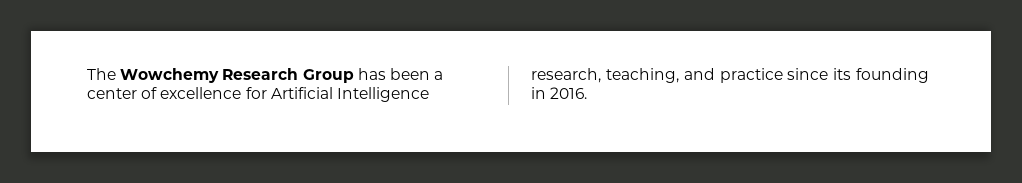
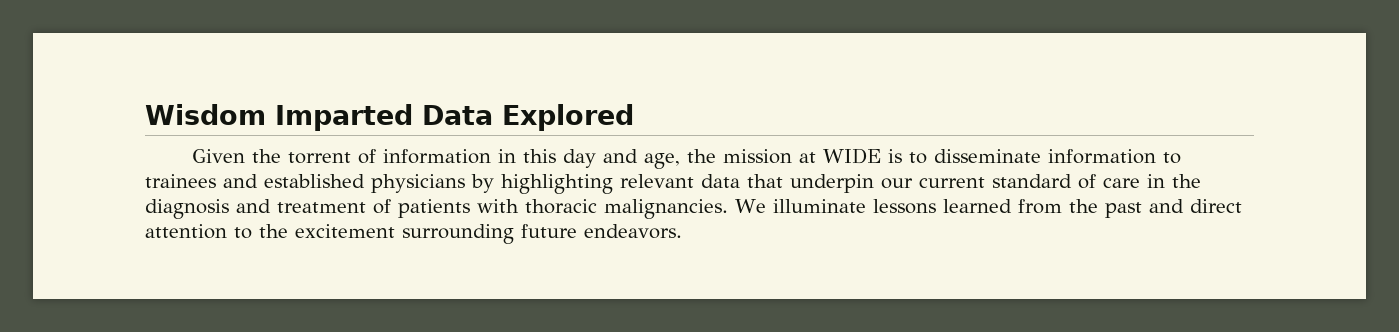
- The Wowchemy Research Group has been a center of excellence for Artificial Intelligence research, teaching, and practice since its founding in 2016.
+ Wisdom Imparted Data Explored
+ Given the torrent of information in this day and age, the mission at WIDE is to disseminate information to trainees and established physicians by highlighting relevant data that underpin our current standard of care in the diagnosis and treatment of patients with thoracic malignancies. We illuminate lessons learned from the past and direct attention to the excitement surrounding future endeavors.

